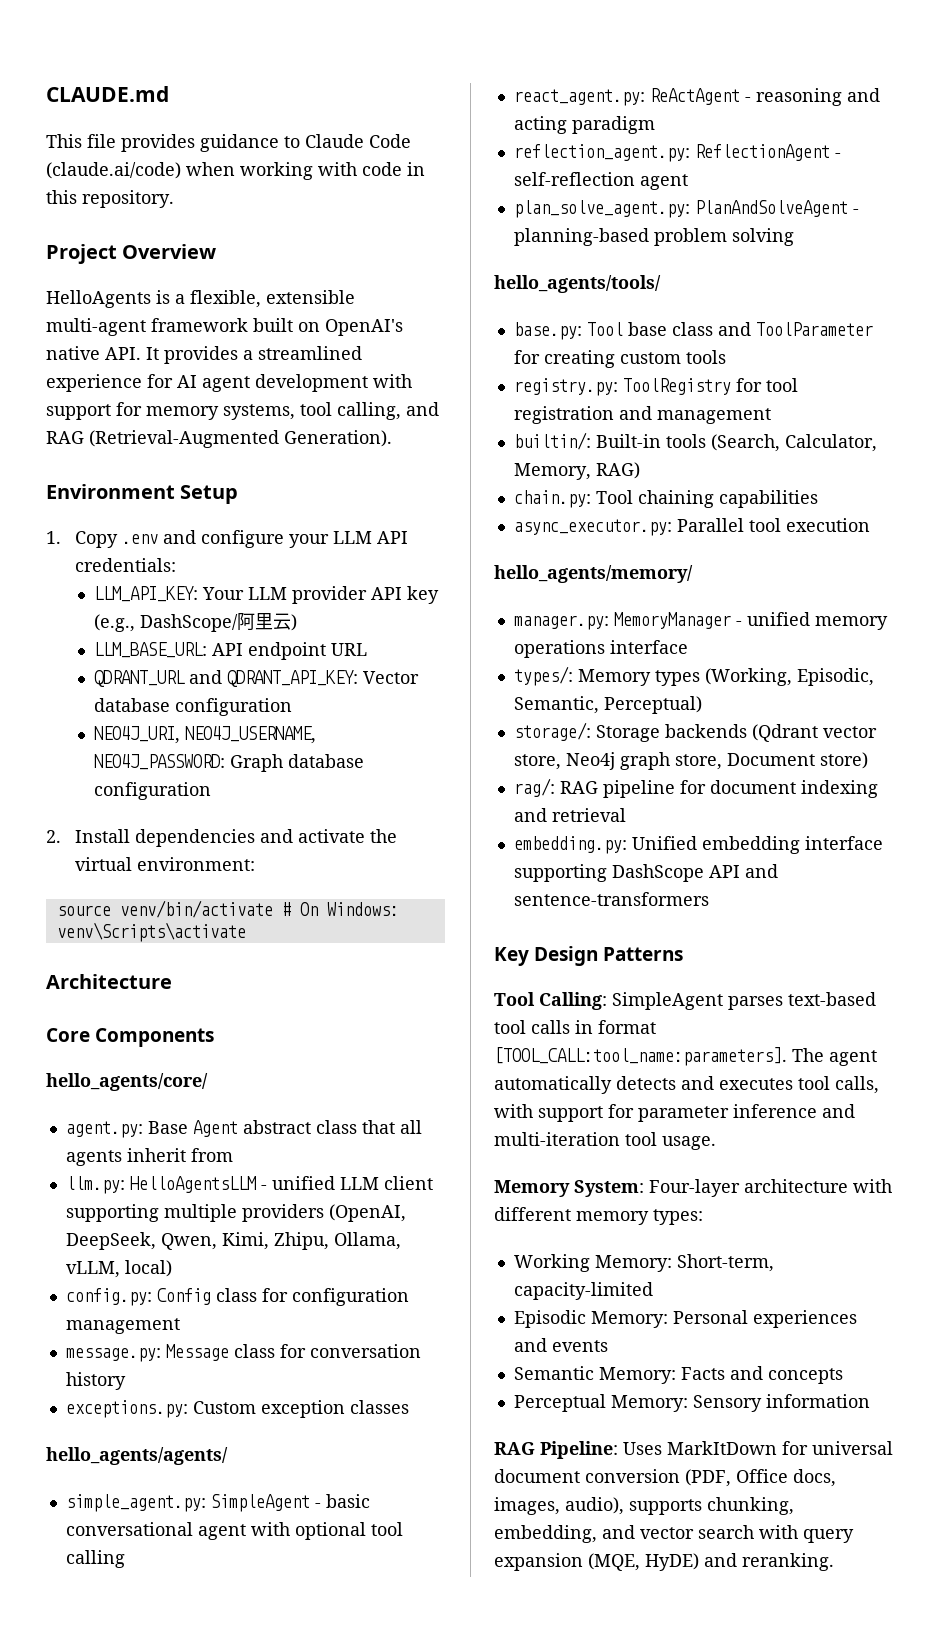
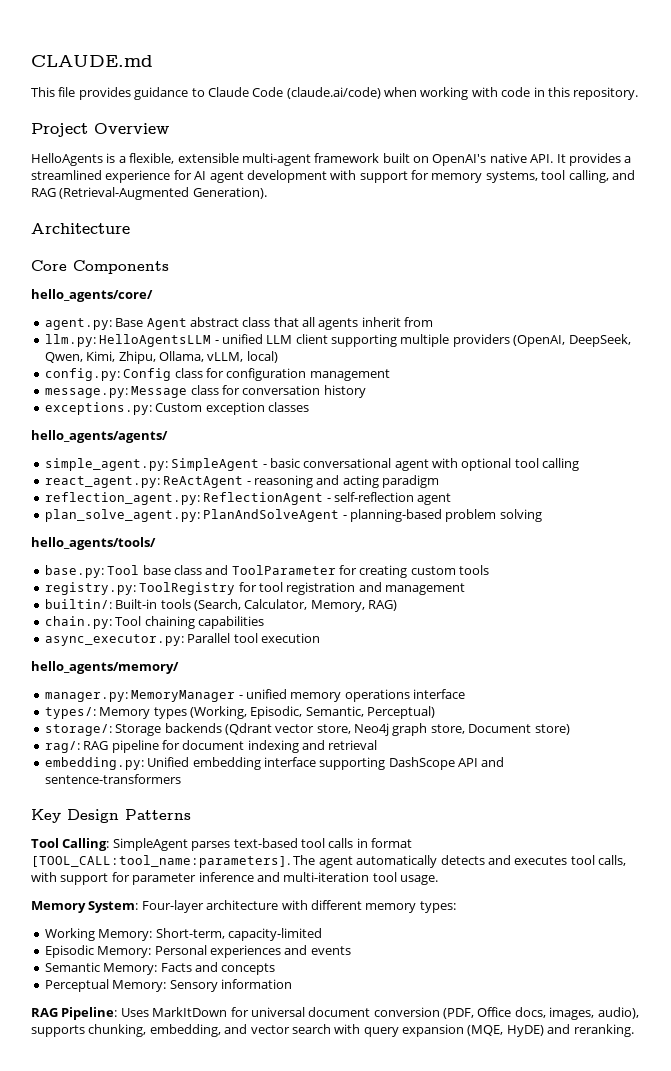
- Environment Setup
- 1. Copy .env and configure your LLM API credentials:
- LLM_API_KEY: Your LLM provider API key (e.g., DashScope/阿里云)
- LLM_BASE_URL: API endpoint URL
- QDRANT_URL and QDRANT_API_KEY: Vector database configuration
- NEO4J_URI, NEO4J_USERNAME, NEO4J_PASSWORD: Graph database configuration
- 2. Install dependencies and activate the virtual environment:
- source venv/bin/activate # On Windows: venv\Scripts\activate

